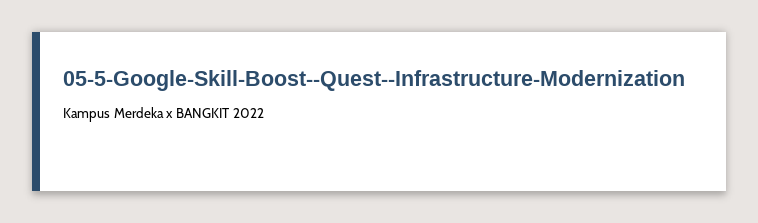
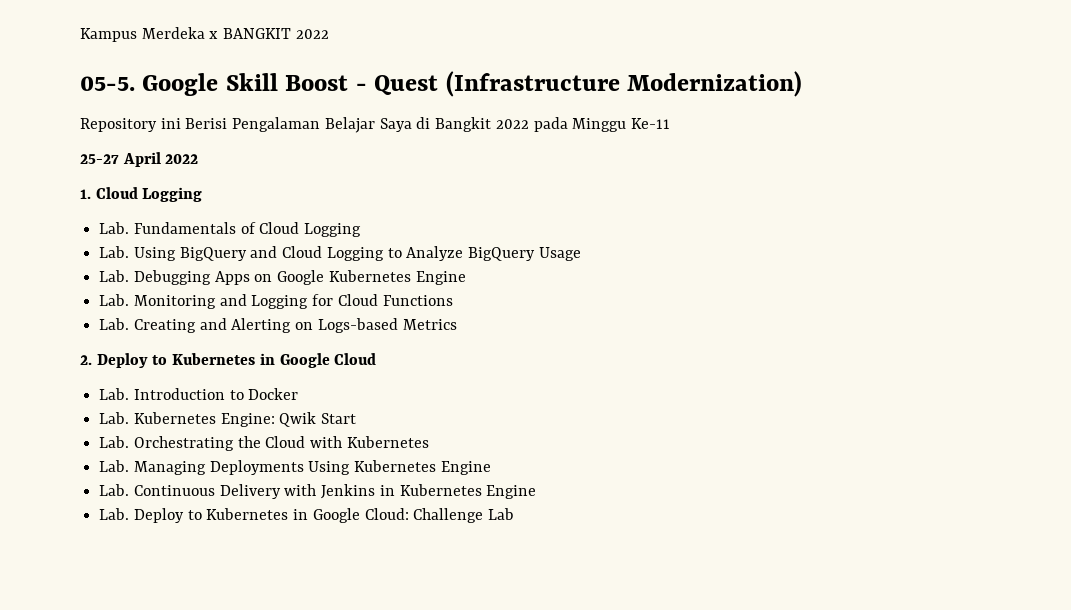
- 05-5-Google-Skill-Boost--Quest--Infrastructure-Modernization
+ 05-5. Google Skill Boost - Quest (Infrastructure Modernization)
+ Repository ini Berisi Pengalaman Belajar Saya di Bangkit 2022 pada Minggu Ke-11
+ 25-27 April 2022
+ 1. Cloud Logging
+ Lab. Fundamentals of Cloud Logging
+ Lab. Using BigQuery and Cloud Logging to Analyze BigQuery Usage
+ Lab. Debugging Apps on Google Kubernetes Engine
+ Lab. Monitoring and Logging for Cloud Functions
+ Lab. Creating and Alerting on Logs-based Metrics
+ 2. Deploy to Kubernetes in Google Cloud
+ Lab. Introduction to Docker
+ Lab. Kubernetes Engine: Qwik Start
+ Lab. Orchestrating the Cloud with Kubernetes
+ Lab. Managing Deployments Using Kubernetes Engine
+ Lab. Continuous Delivery with Jenkins in Kubernetes Engine
+ Lab. Deploy to Kubernetes in Google Cloud: Challenge Lab

